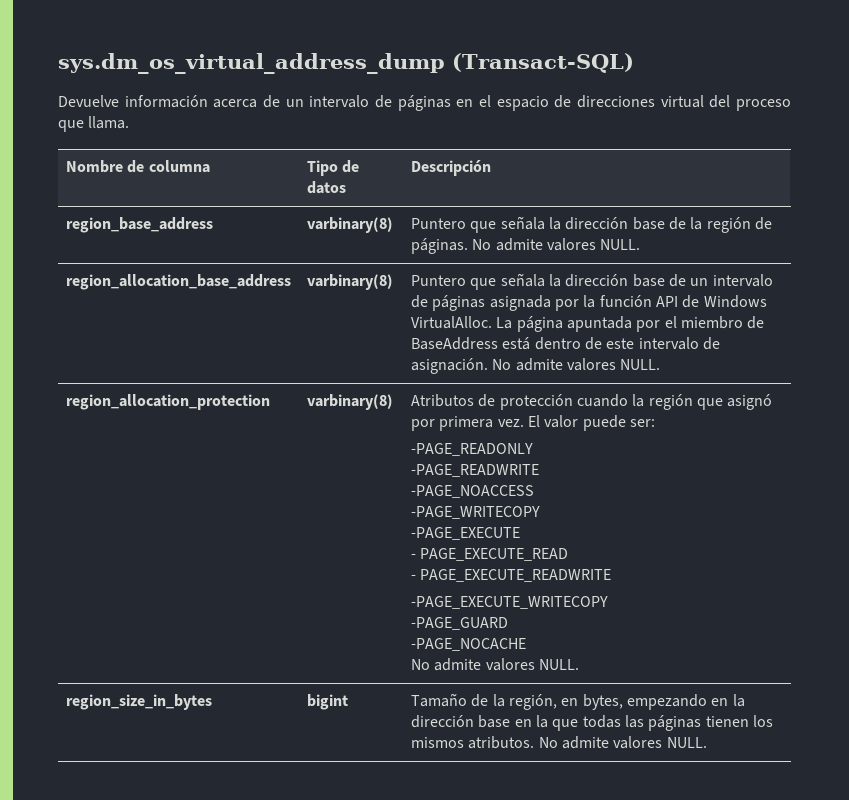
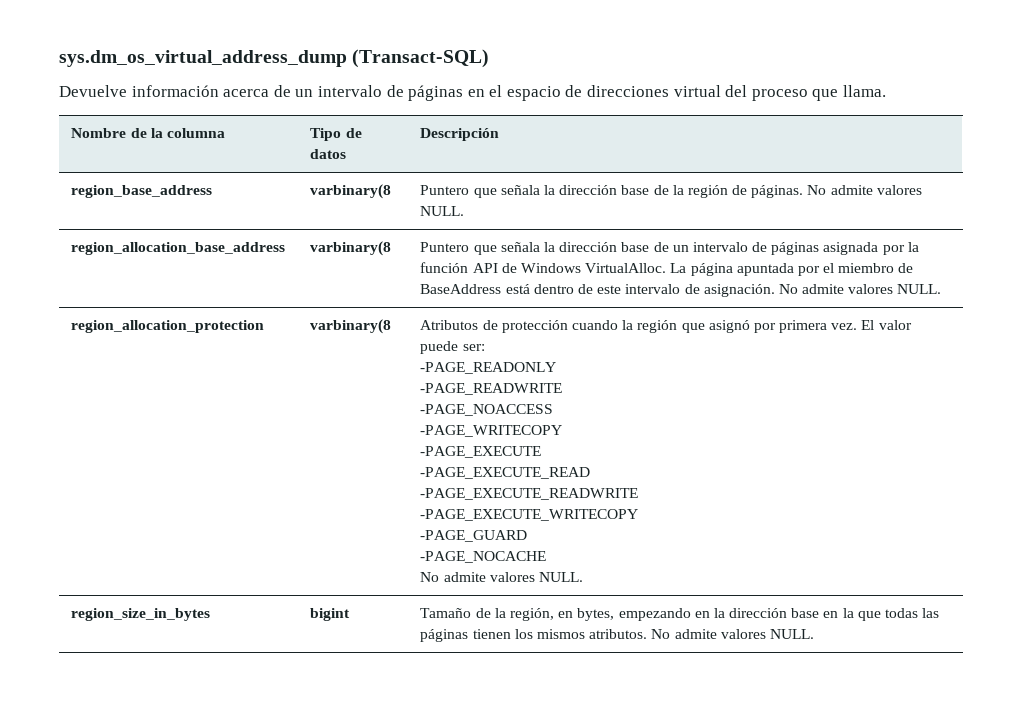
- Nombre de columna | Tipo de datos | Descripción
+ Nombre de la columna | Tipo de datos | Descripción
- region_base_address | varbinary(8) | Puntero que señala la dirección base de la región de páginas. No admite valores NULL.
+ region_base_address | varbinary(8 | Puntero que señala la dirección base de la región de páginas. No admite valores NULL.
- region_allocation_base_address | varbinary(8) | Puntero que señala la dirección base de un intervalo de páginas asignada por la función API de Windows VirtualAlloc. La página apuntada por el miembro de BaseAddress está dentro de este intervalo de asignación. No admite valores NULL.
+ region_allocation_base_address | varbinary(8 | Puntero que señala la dirección base de un intervalo de páginas asignada por la función API de Windows VirtualAlloc. La página apuntada por el miembro de BaseAddress está dentro de este intervalo de asignación. No admite valores NULL.
- region_allocation_protection | varbinary(8) | Atributos de protección cuando la región que asignó por primera vez. El valor puede ser:
+ region_allocation_protection | varbinary(8 | Atributos de protección cuando la región que asignó por primera vez. El valor puede ser:
  -PAGE_READONLY
  -PAGE_READWRITE
  -PAGE_NOACCESS
  -PAGE_WRITECOPY
  -PAGE_EXECUTE
- - PAGE_EXECUTE_READ
- - PAGE_EXECUTE_READWRITE
+ -PAGE_EXECUTE_READ
+ -PAGE_EXECUTE_READWRITE

